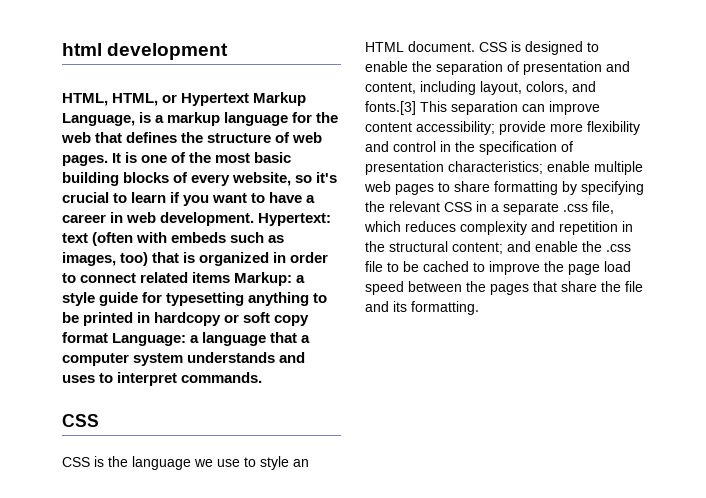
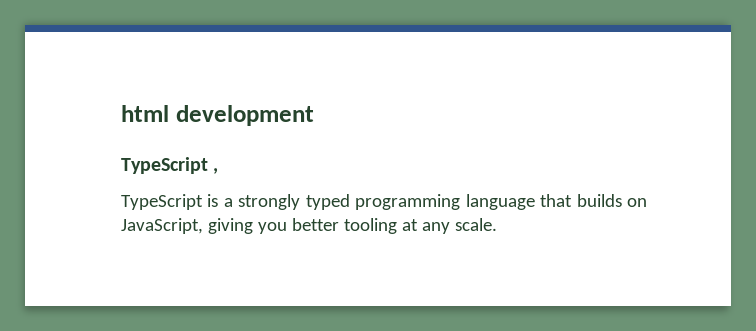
- HTML, HTML, or Hypertext Markup Language, is a markup language for the web that defines the structure of web pages. It is one of the most basic building blocks of every website, so it's crucial to learn if you want to have a career in web development. Hypertext: text (often with embeds such as images, too) that is organized in order to connect related items Markup: a style guide for typesetting anything to be printed in hardcopy or soft copy format Language: a language that a computer system understands and uses to interpret commands.
- CSS
- CSS is the language we use to style an HTML document. CSS is designed to enable the separation of presentation and content, including layout, colors, and fonts.[3] This separation can improve content accessibility; provide more flexibility and control in the specification of presentation characteristics; enable multiple web pages to share formatting by specifying the relevant CSS in a separate .css file, which reduces complexity and repetition in the structural content; and enable the .css file to be cached to improve the page load speed between the pages that share the file and its formatting.
+ TypeScript ,
+ TypeScript is a strongly typed programming language that builds on JavaScript, giving you better tooling at any scale.

